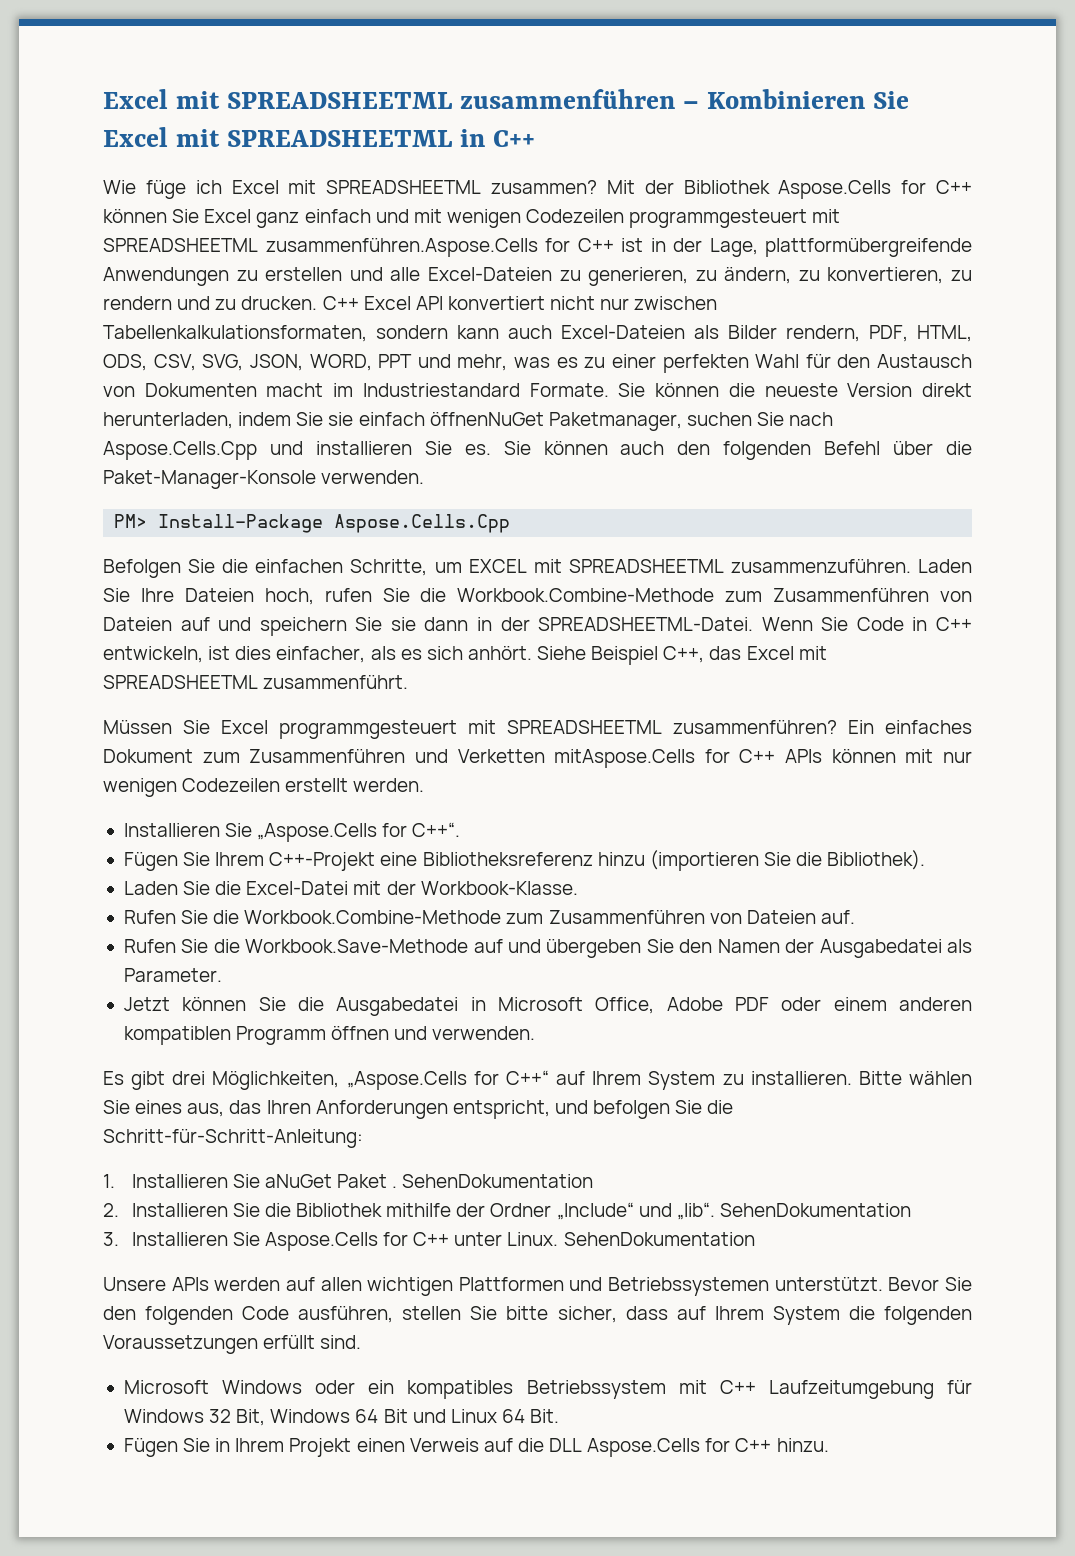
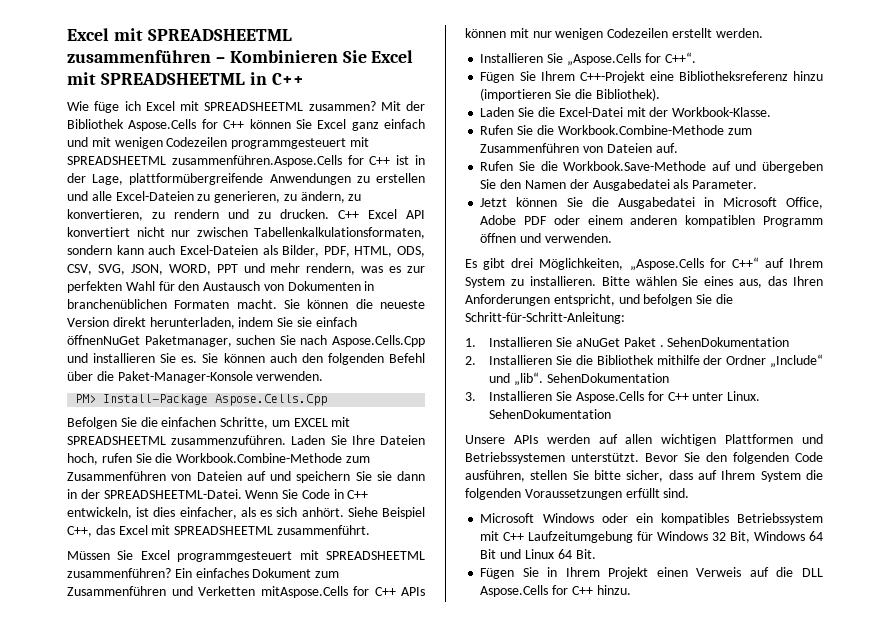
- C++ Excel API konvertiert nicht nur zwischen Tabellenkalkulationsformaten, sondern kann auch Excel-Dateien als Bilder rendern, PDF, HTML, ODS, CSV, SVG, JSON, WORD, PPT und mehr, was es zu einer perfekten Wahl für den Austausch von Dokumenten macht im Industriestandard Formate.
+ C++ Excel API konvertiert nicht nur zwischen Tabellenkalkulationsformaten, sondern kann auch Excel-Dateien als Bilder, PDF, HTML, ODS, CSV, SVG, JSON, WORD, PPT und mehr rendern, was es zur perfekten Wahl für den Austausch von Dokumenten in branchenüblichen Formaten macht.

